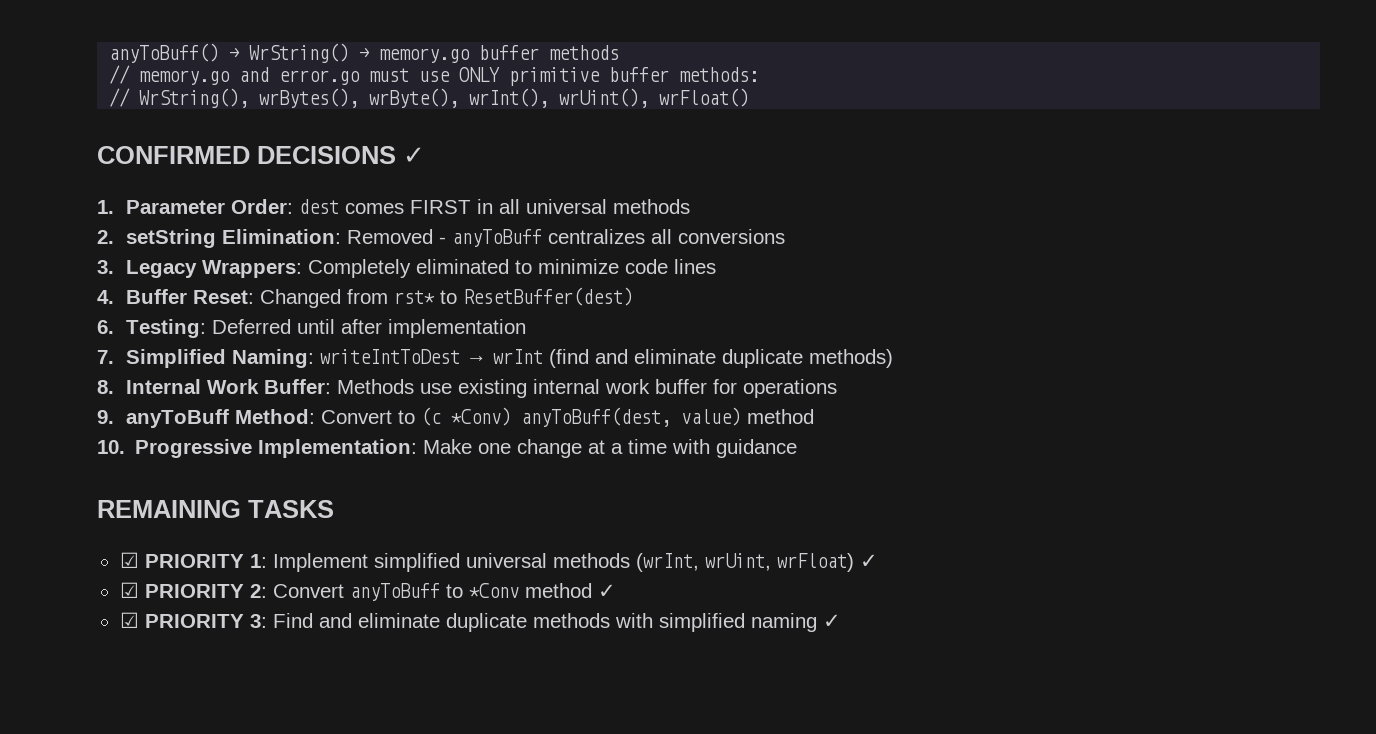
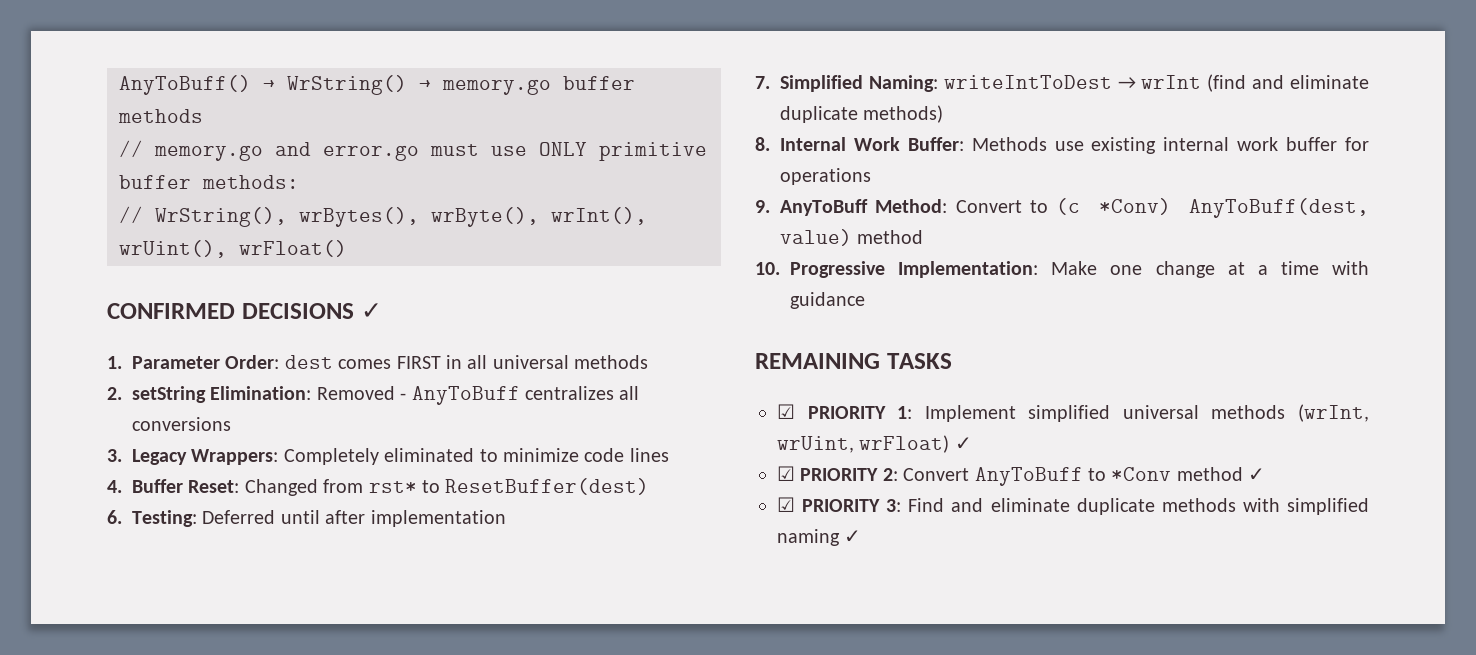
- anyToBuff() → WrString() → memory.go buffer methods
+ AnyToBuff() → WrString() → memory.go buffer methods
- 2. setString Elimination: Removed - anyToBuff centralizes all conversions
+ 2. setString Elimination: Removed - AnyToBuff centralizes all conversions
- 9. anyToBuff Method: Convert to (c *Conv) anyToBuff(dest, value) method
+ 9. AnyToBuff Method: Convert to (c *Conv) AnyToBuff(dest, value) method
- ☑ PRIORITY 2: Convert anyToBuff to *Conv method ✓
+ ☑ PRIORITY 2: Convert AnyToBuff to *Conv method ✓

